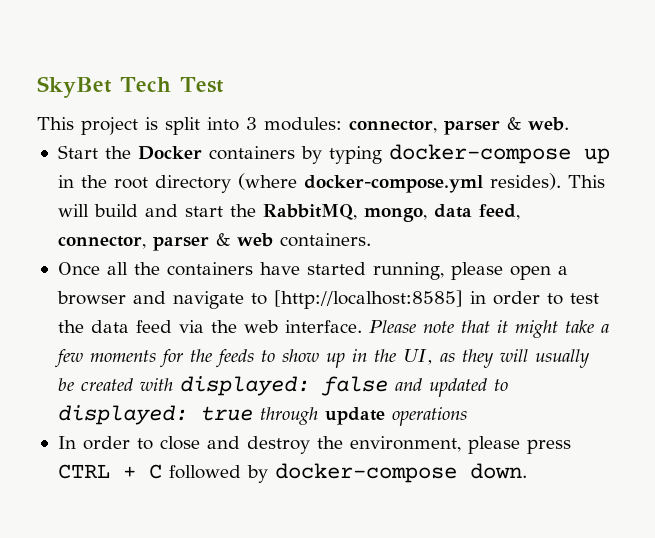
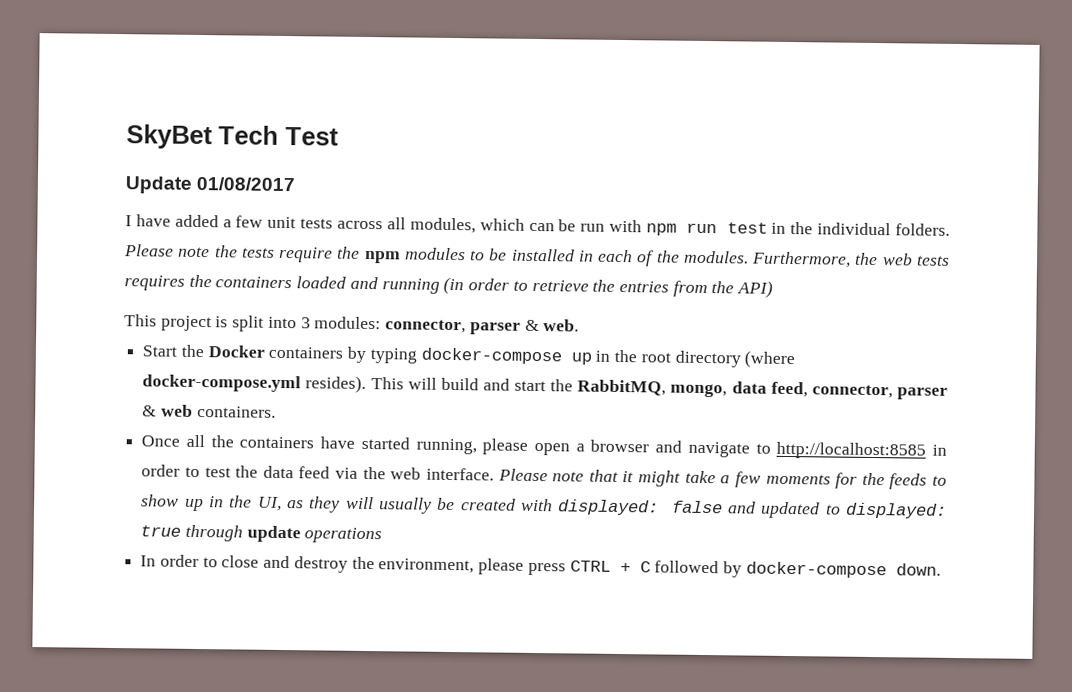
+ Update 01/08/2017
+ I have added a few unit tests across all modules, which can be run with npm run test in the individual folders. Please note the tests require the npm modules to be installed in each of the modules. Furthermore, the web tests requires the containers loaded and running (in order to retrieve the entries from the API)
- Once all the containers have started running, please open a browser and navigate to [http://localhost:8585] in order to test the data feed via the web interface.
+ Once all the containers have started running, please open a browser and navigate to http://localhost:8585 in order to test the data feed via the web interface.

